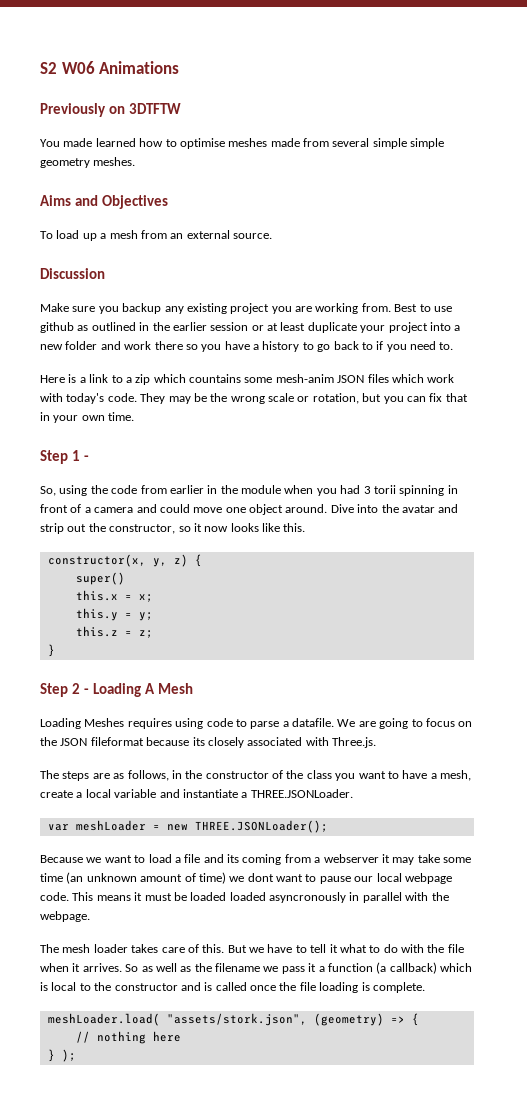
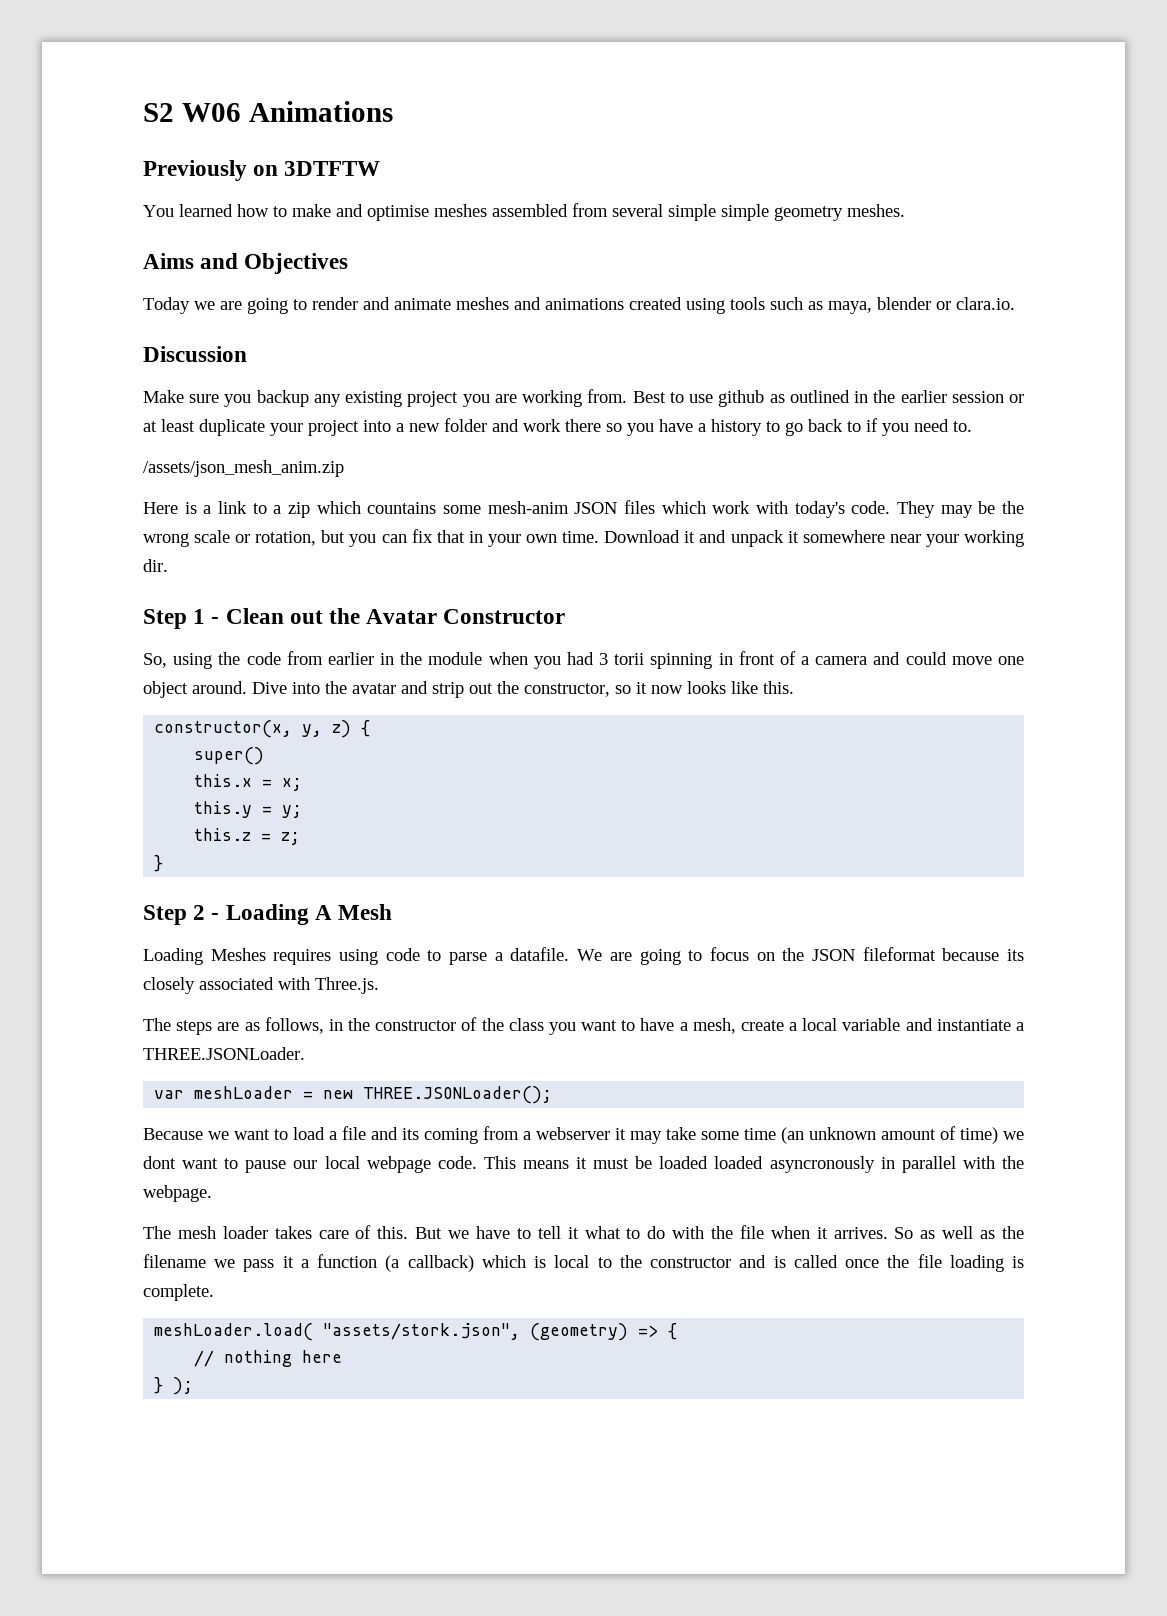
- You made learned how to optimise meshes made from several simple simple geometry meshes.
+ You learned how to make and optimise meshes assembled from several simple simple geometry meshes.
- To load up a mesh from an external source.
+ Today we are going to render and animate meshes and animations created using tools such as maya, blender or clara.io.
+ /assets/json_mesh_anim.zip
- They may be the wrong scale or rotation, but you can fix that in your own time.
- Step 1 -
+ They may be the wrong scale or rotation, but you can fix that in your own time. Download it and unpack it somewhere near your working dir.
+ Step 1 - Clean out the Avatar Constructor

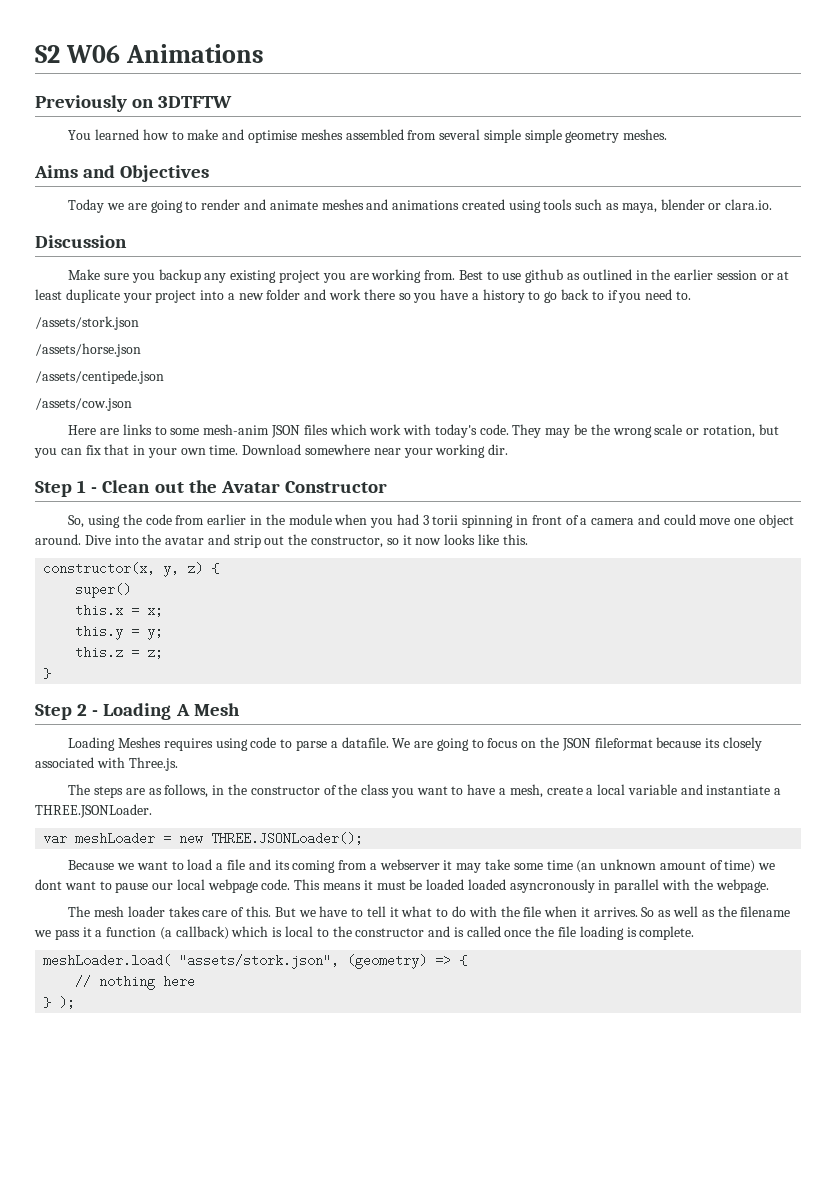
- /assets/json_mesh_anim.zip
- Here is a link to a zip which countains some mesh-anim JSON files which work with today's code.
+ /assets/stork.json
+ /assets/horse.json
+ /assets/centipede.json
+ /assets/cow.json
+ Here are links to some mesh-anim JSON files which work with today's code.
- Download it and unpack it somewhere near your working dir.
+ Download somewhere near your working dir.

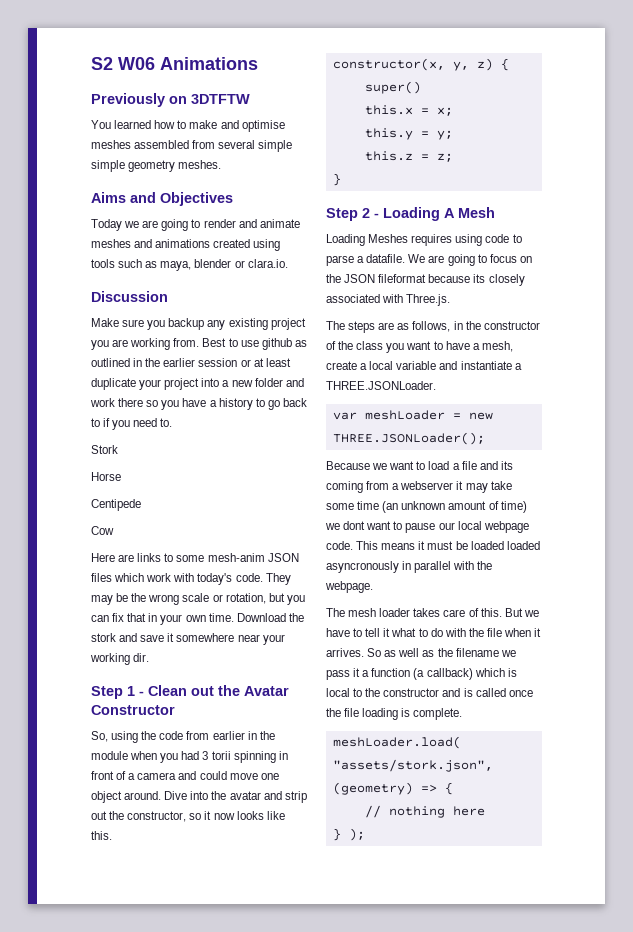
- /assets/stork.json
- /assets/horse.json
- /assets/centipede.json
- /assets/cow.json
+ Stork
+ Horse
+ Centipede
+ Cow
- Download somewhere near your working dir.
+ Download the stork and save it somewhere near your working dir.

